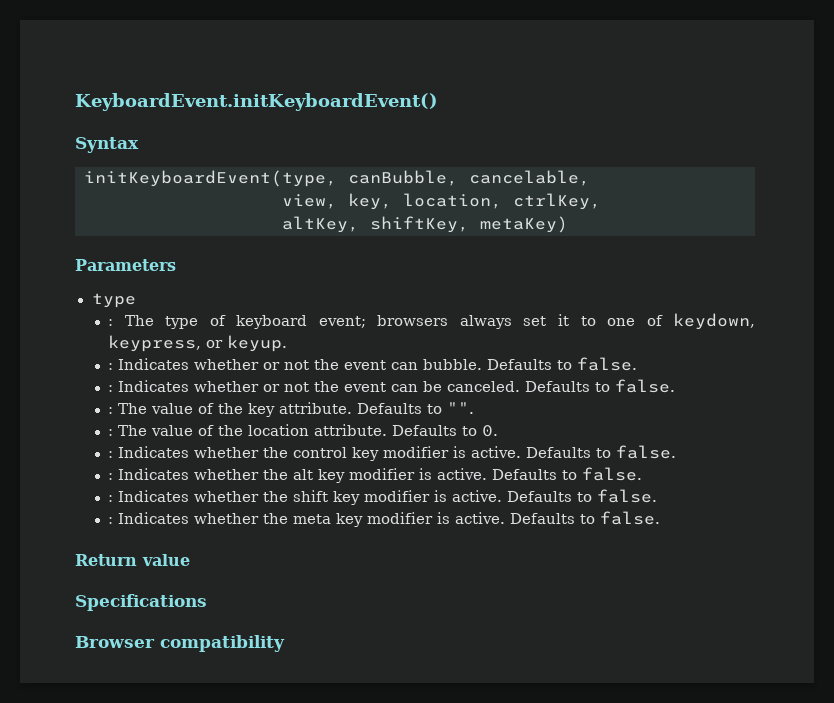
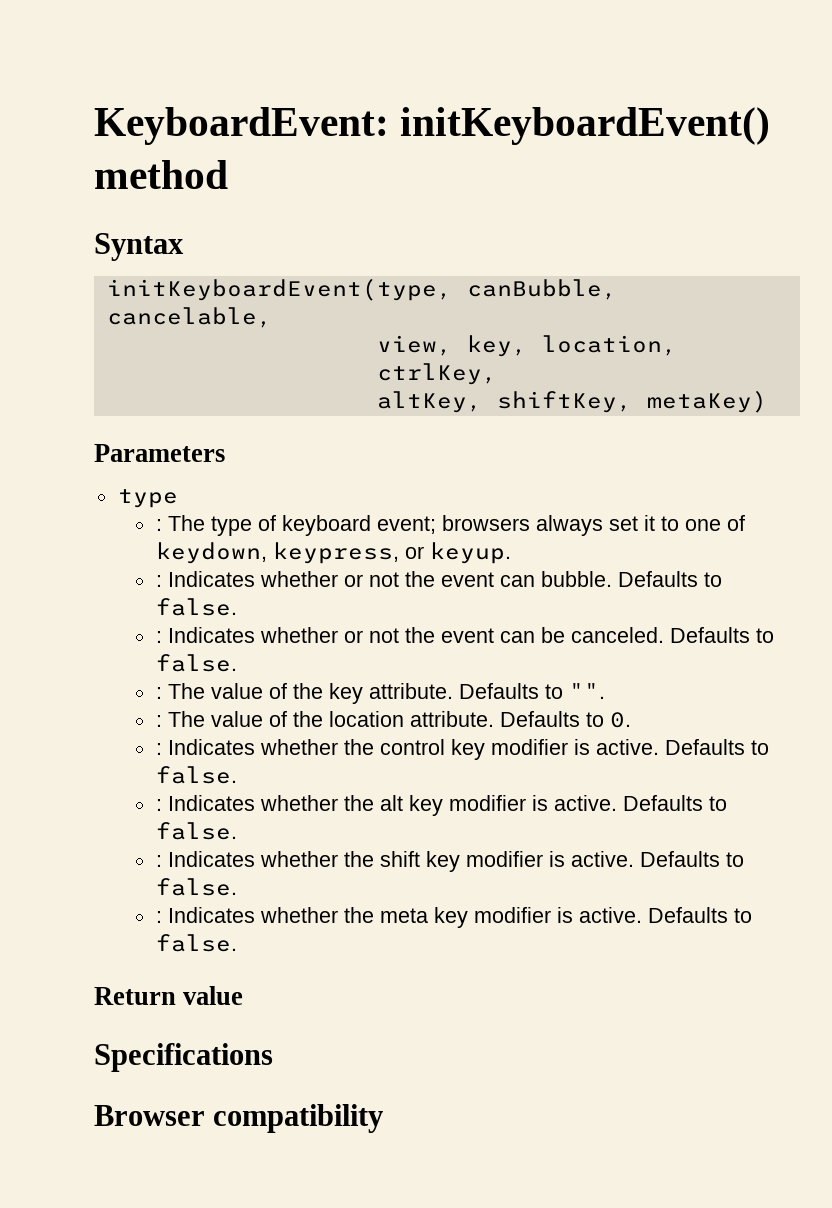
- KeyboardEvent.initKeyboardEvent()
+ KeyboardEvent: initKeyboardEvent() method

